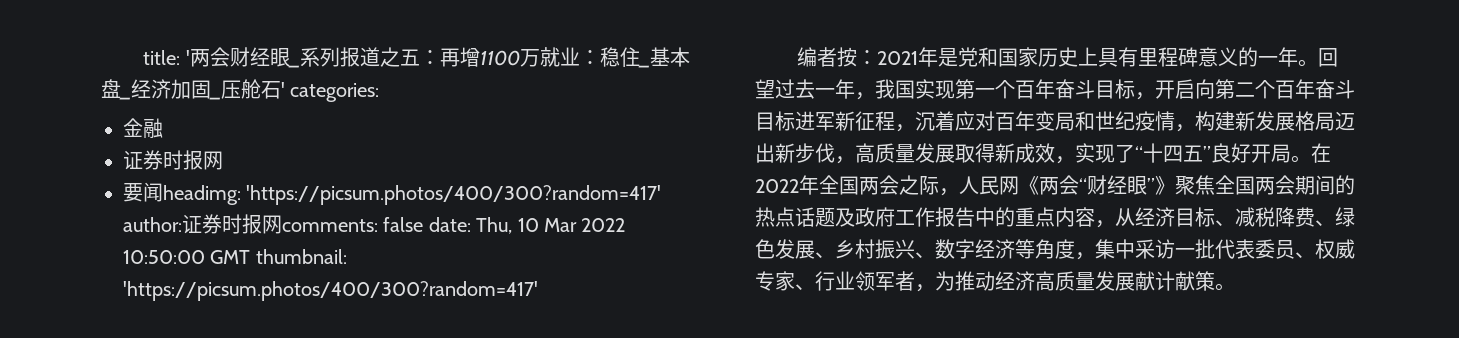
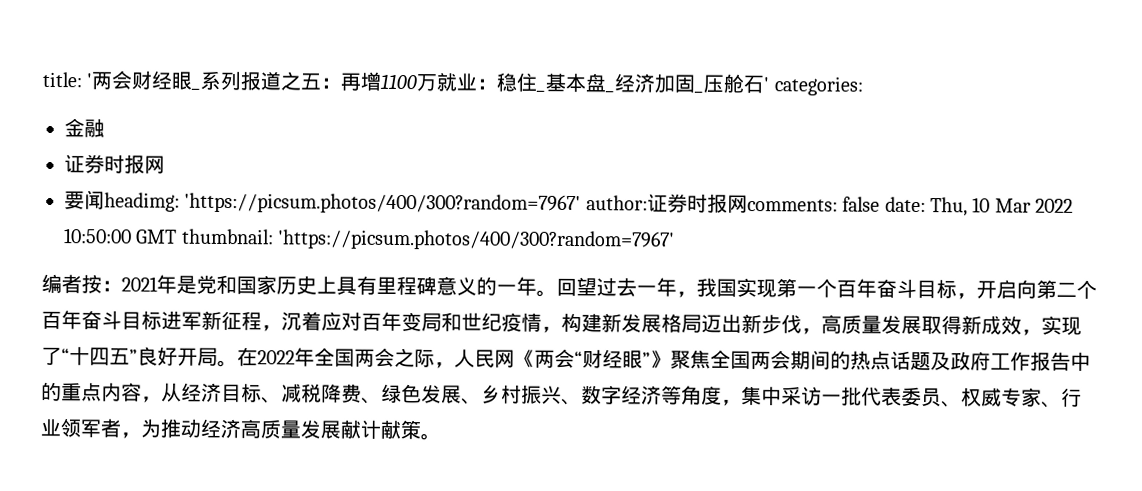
- 要闻headimg: 'https://picsum.photos/400/300?random=417' author:证券时报网comments: false date: Thu, 10 Mar 2022 10:50:00 GMT thumbnail: 'https://picsum.photos/400/300?random=417'
+ 要闻headimg: 'https://picsum.photos/400/300?random=7967' author:证券时报网comments: false date: Thu, 10 Mar 2022 10:50:00 GMT thumbnail: 'https://picsum.photos/400/300?random=7967'

